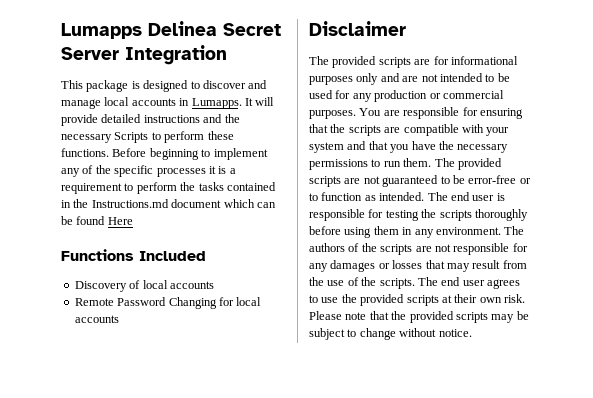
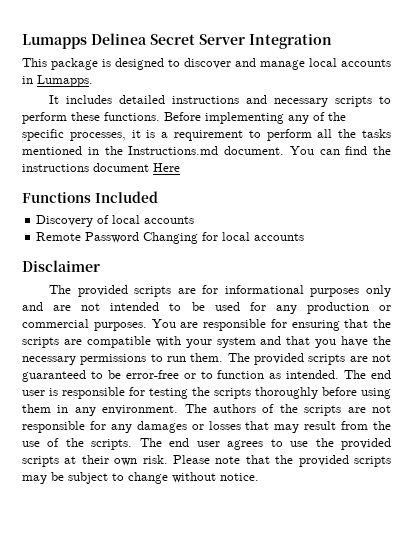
- This package is designed to discover and manage local accounts in Lumapps. It will provide detailed instructions and the necessary Scripts to perform these functions.
+ This package is designed to discover and manage local accounts in Lumapps.
+ It includes detailed instructions and necessary scripts to perform these functions.
- Before beginning to implement any of the specific processes it is a requirement to perform the tasks contained in the Instructions.md document which can be found Here
+ Before implementing any of the specific processes, it is a requirement to perform all the tasks mentioned in the Instructions.md document. You can find the instructions document Here

